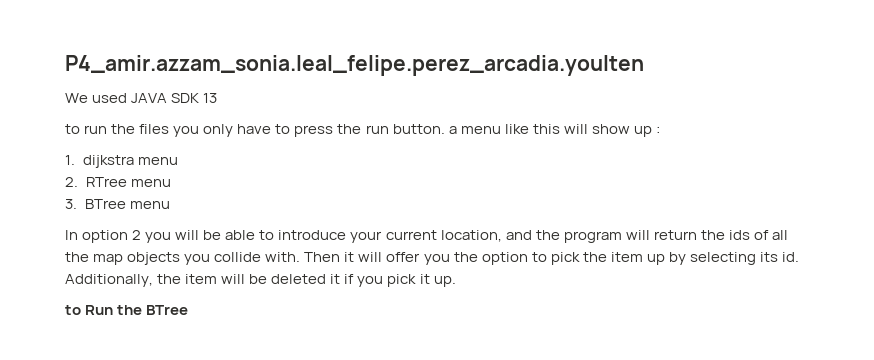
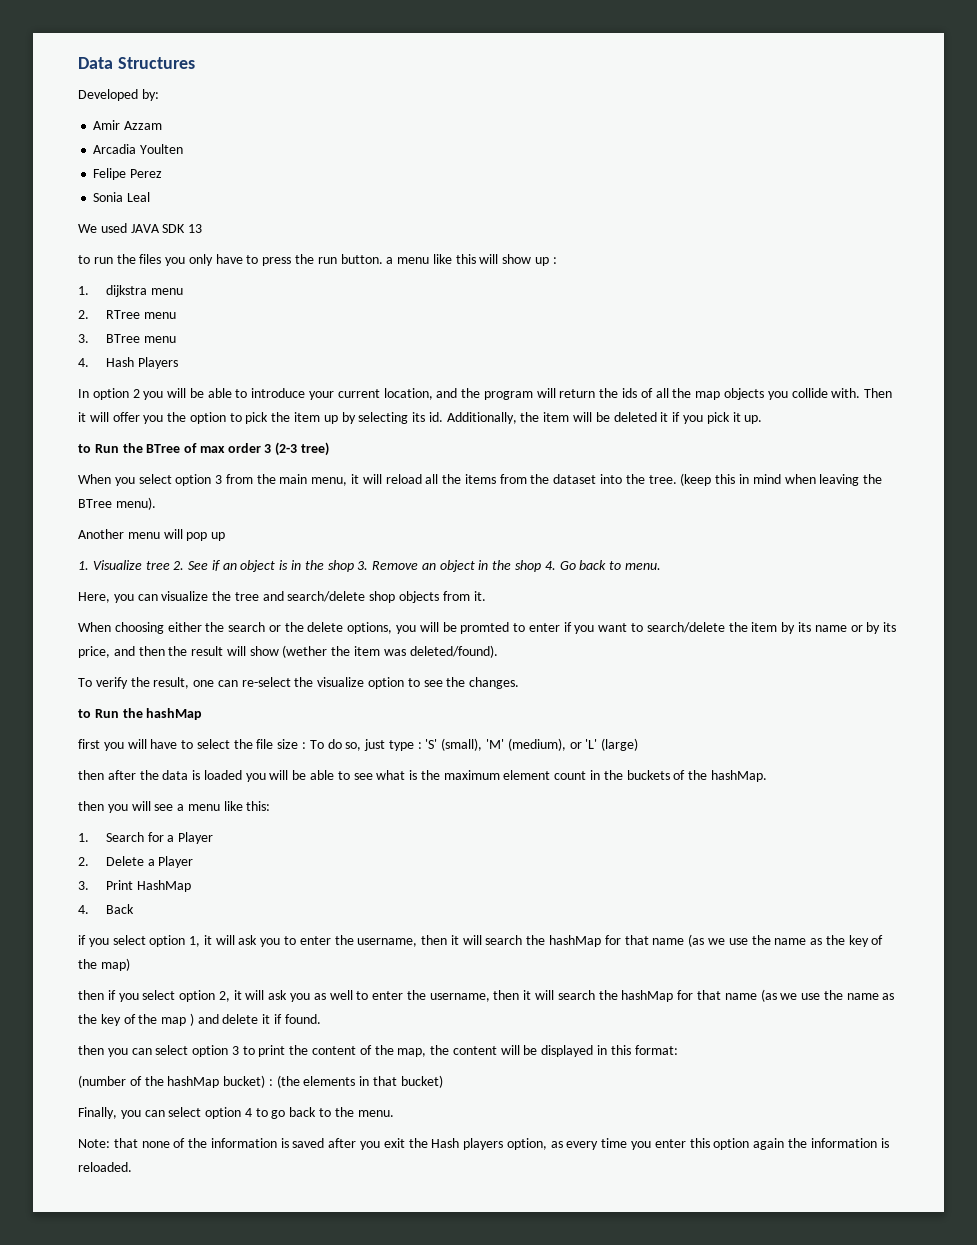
- P4_amir.azzam_sonia.leal_felipe.perez_arcadia.youlten
+ Data Structures
+ Developed by:
+ Amir Azzam
+ Arcadia Youlten
+ Felipe Perez
+ Sonia Leal
+ 4. Hash Players
- to Run the BTree
+ to Run the BTree of max order 3 (2-3 tree)
+ When you select option 3 from the main menu, it will reload all the items from the dataset into the tree. (keep this in mind when leaving the BTree menu).
+ Another menu will pop up
+ 1. Visualize tree 2. See if an object is in the shop 3. Remove an object in the shop 4. Go back to menu.
+ Here, you can visualize the tree and search/delete shop objects from it.
+ When choosing either the search or the delete options, you will be promted to enter if you want to search/delete the item by its name or by its price, and then the result will show (wether the item was deleted/found).
+ To verify the result, one can re-select the visualize option to see the changes.
+ to Run the hashMap
+ first you will have to select the file size : To do so, just type : 'S' (small), 'M' (medium), or 'L' (large)
+ then after the data is loaded you will be able to see what is the maximum element count in the buckets of the hashMap.
+ then you will see a menu like this:
+ 1. Search for a Player
+ 2. Delete a Player
+ 3. Print HashMap
+ 4. Back
+ if you select option 1, it will ask you to enter the username, then it will search the hashMap for that name (as we use the name as the key of the map)
+ then if you select option 2, it will ask you as well to enter the username, then it will search the hashMap for that name (as we use the name as the key of the map ) and delete it if found.
+ then you can select option 3 to print the content of the map, the content will be displayed in this format:
+ (number of the hashMap bucket) : (the elements in that bucket)
+ Finally, you can select option 4 to go back to the menu.
+ Note: that none of the information is saved after you exit the Hash players option, as every time you enter this option again the information is reloaded.

